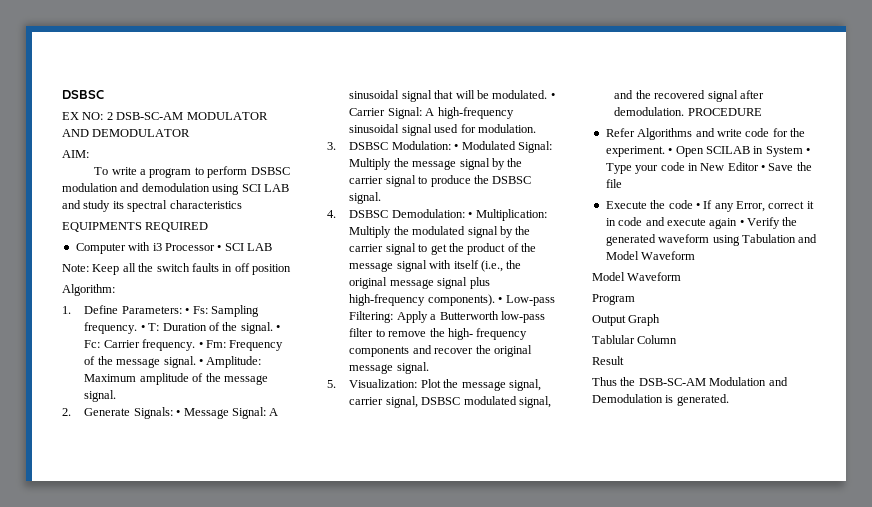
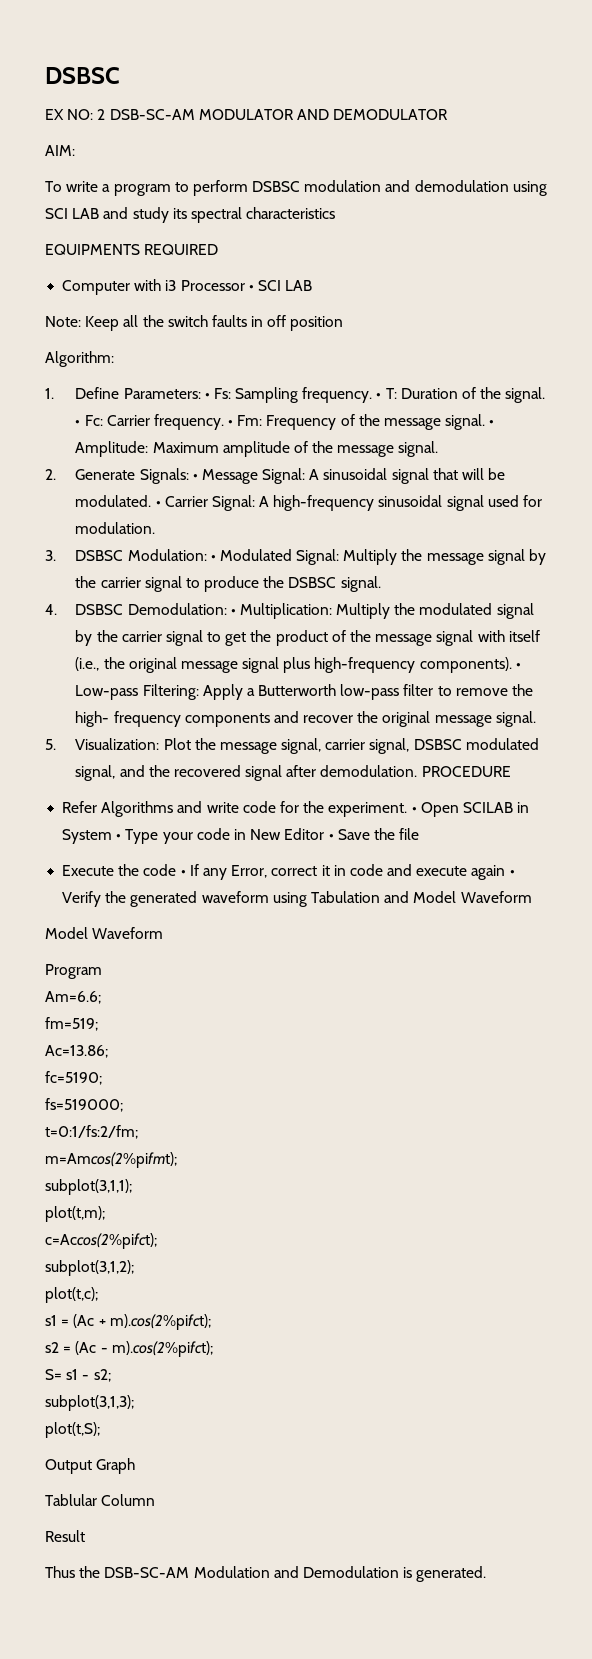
+ Am=6.6;
+ fm=519;
+ Ac=13.86;
+ fc=5190;
+ fs=519000;
+ t=0:1/fs:2/fm;
+ m=Amcos(2%pifmt);
+ subplot(3,1,1);
+ plot(t,m);
+ c=Accos(2%pifct);
+ subplot(3,1,2);
+ plot(t,c);
+ s1 = (Ac + m).cos(2%pifct);
+ s2 = (Ac - m).cos(2%pifct);
+ S= s1 - s2;
+ subplot(3,1,3);
+ plot(t,S);

